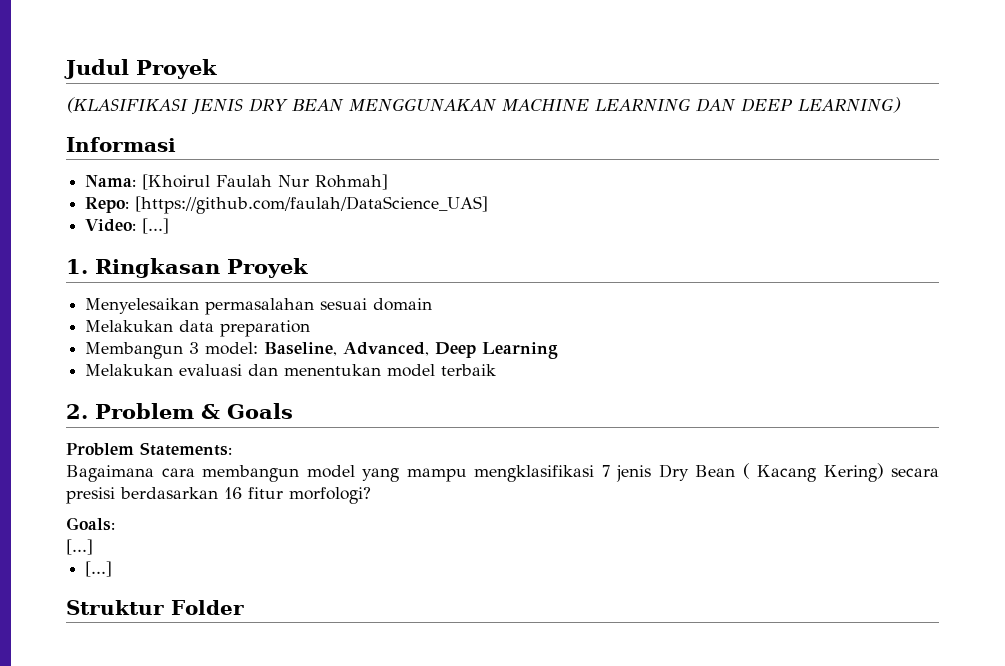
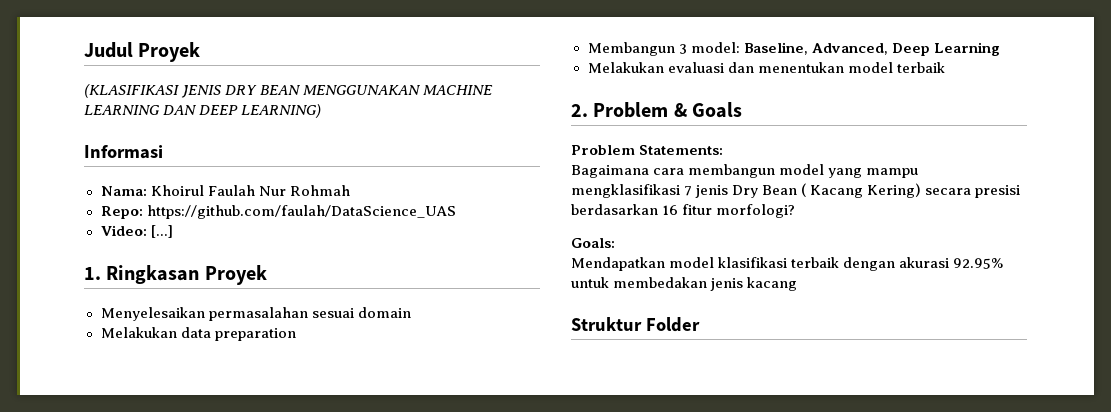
- Nama: [Khoirul Faulah Nur Rohmah]
+ Nama: Khoirul Faulah Nur Rohmah
- Repo: [https://github.com/faulah/DataScience_UAS]
+ Repo: https://github.com/faulah/DataScience_UAS
  Goals:
- [...]
- [...]
+ Mendapatkan model klasifikasi terbaik dengan akurasi 92.95% untuk membedakan jenis kacang

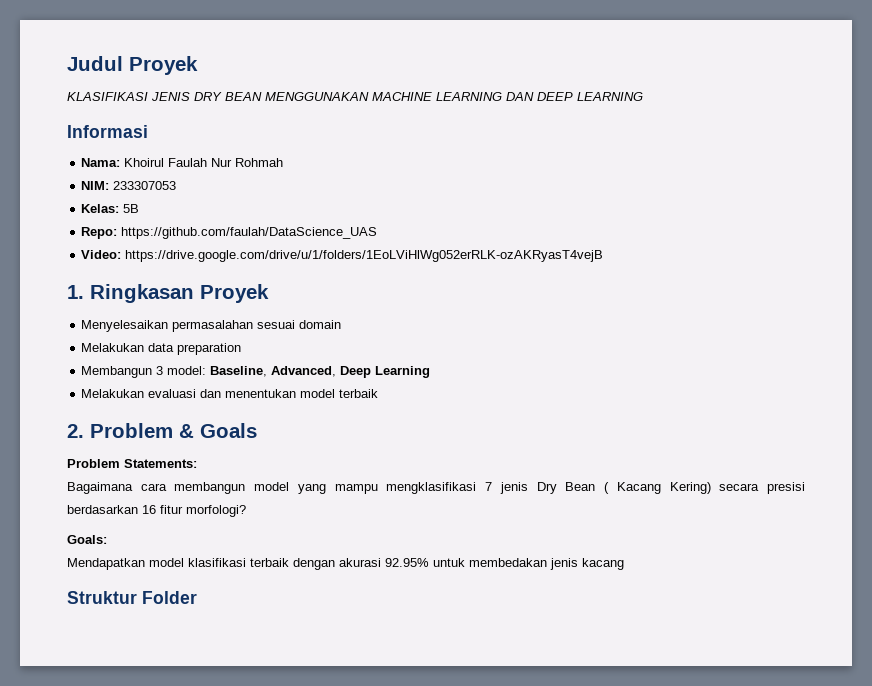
- (KLASIFIKASI JENIS DRY BEAN MENGGUNAKAN MACHINE LEARNING DAN DEEP LEARNING)
+ KLASIFIKASI JENIS DRY BEAN MENGGUNAKAN MACHINE LEARNING DAN DEEP LEARNING
+ NIM: 233307053
+ Kelas: 5B
- Video: [...]
+ Video: https://drive.google.com/drive/u/1/folders/1EoLViHlWg052erRLK-ozAKRyasT4vejB

